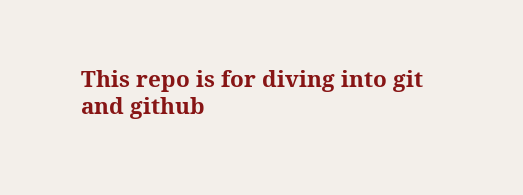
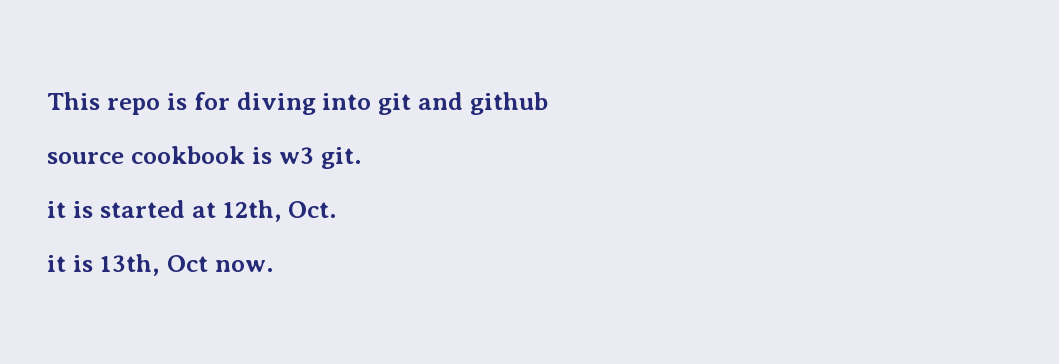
+ source cookbook is w3 git.
+ it is started at 12th, Oct.
+ it is 13th, Oct now.

